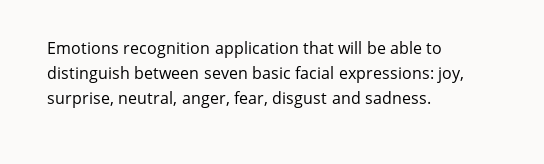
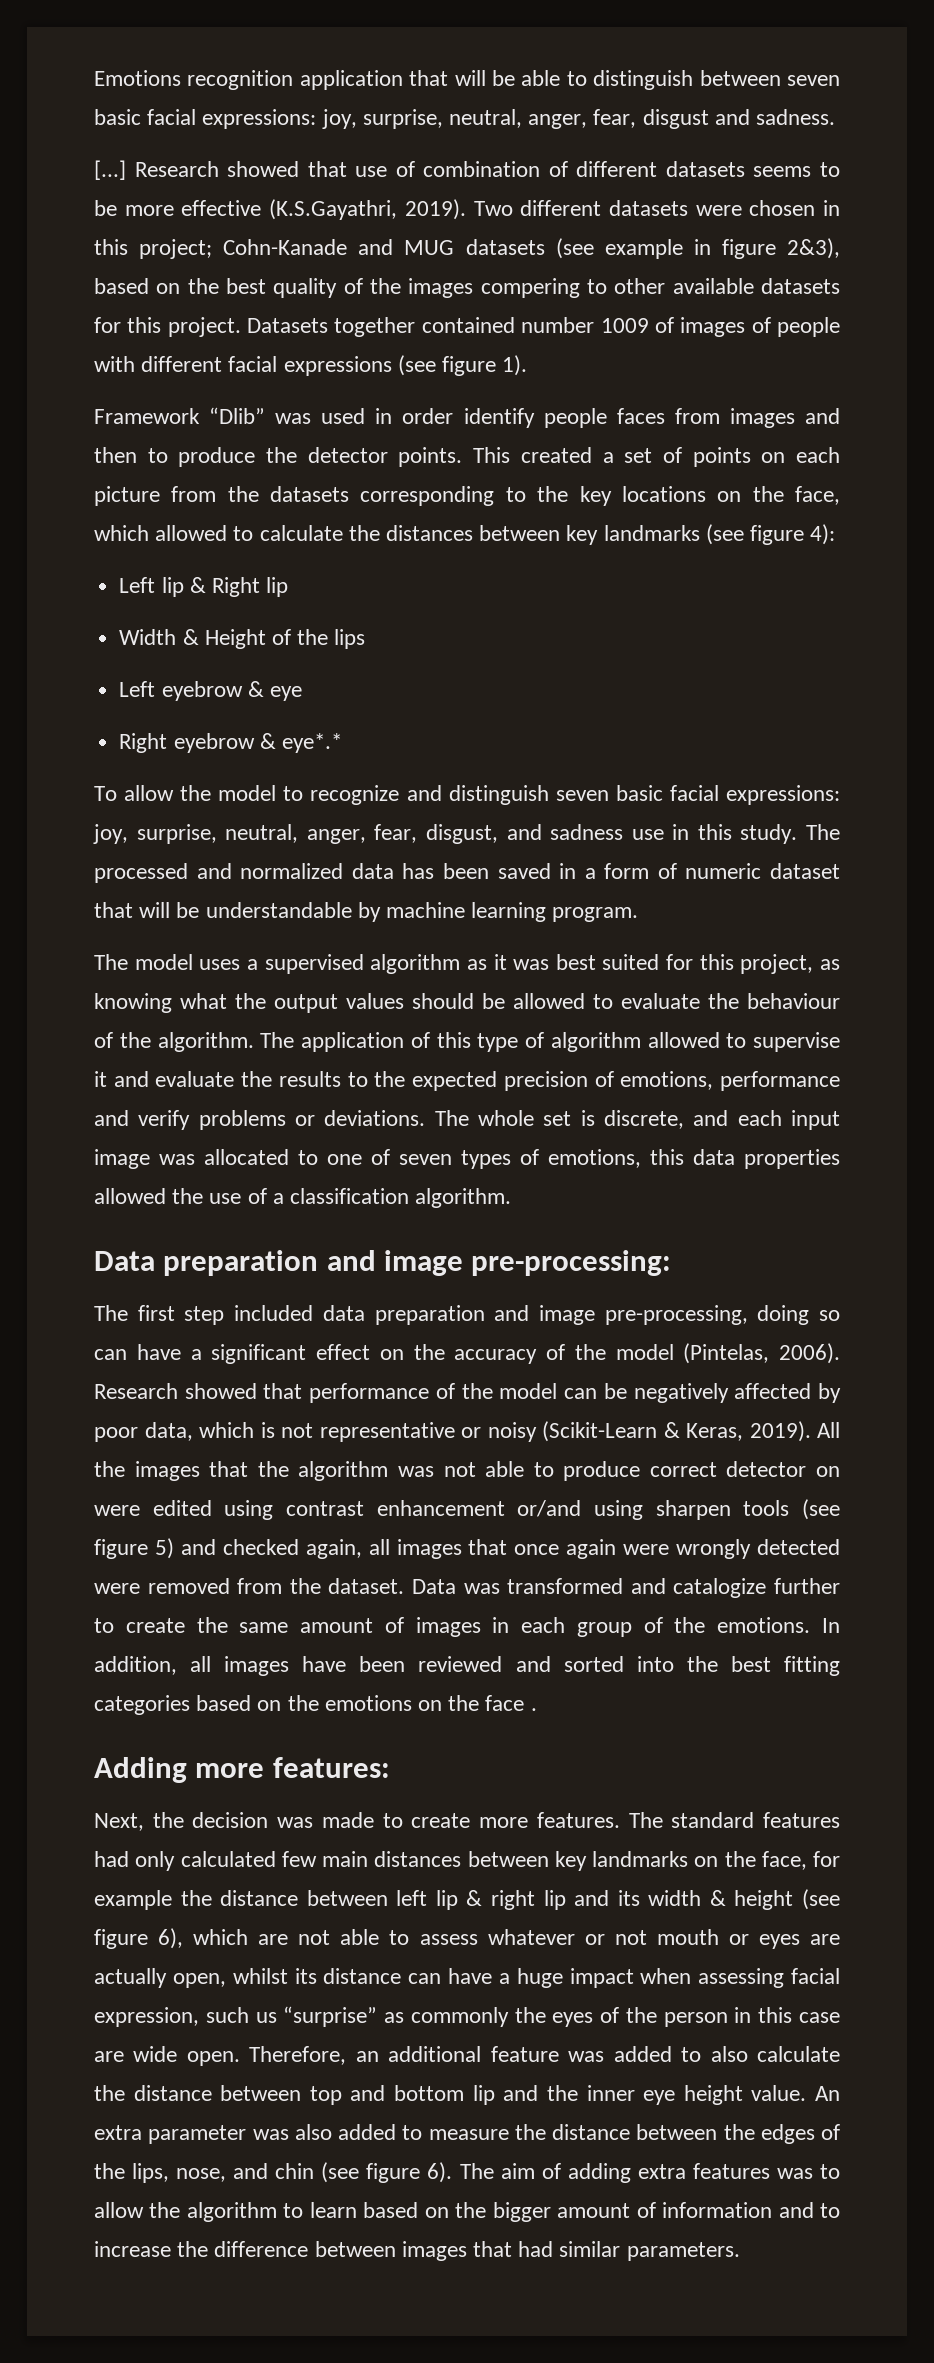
+ [...] Research showed that use of combination of different datasets seems to be more effective (K.S.Gayathri, 2019). Two different datasets were chosen in this project; Cohn-Kanade and MUG datasets (see example in figure 2&3), based on the best quality of the images compering to other available datasets for this project. Datasets together contained number 1009 of images of people with different facial expressions (see figure 1).
+ Framework “Dlib” was used in order identify people faces from images and then to produce the detector points. This created a set of points on each picture from the datasets corresponding to the key locations on the face, which allowed to calculate the distances between key landmarks (see figure 4):
+ Left lip & Right lip
+ Width & Height of the lips
+ Left eyebrow & eye
+ Right eyebrow & eye*.*
+ To allow the model to recognize and distinguish seven basic facial expressions: joy, surprise, neutral, anger, fear, disgust, and sadness use in this study. The processed and normalized data has been saved in a form of numeric dataset that will be understandable by machine learning program.
+ The model uses a supervised algorithm as it was best suited for this project, as knowing what the output values should be allowed to evaluate the behaviour of the algorithm. The application of this type of algorithm allowed to supervise it and evaluate the results to the expected precision of emotions, performance and verify problems or deviations. The whole set is discrete, and each input image was allocated to one of seven types of emotions, this data properties allowed the use of a classification algorithm.
+ Data preparation and image pre-processing:
+ The first step included data preparation and image pre-processing, doing so can have a significant effect on the accuracy of the model (Pintelas, 2006). Research showed that performance of the model can be negatively affected by poor data, which is not representative or noisy (Scikit-Learn & Keras, 2019). All the images that the algorithm was not able to produce correct detector on were edited using contrast enhancement or/and using sharpen tools (see figure 5) and checked again, all images that once again were wrongly detected were removed from the dataset. Data was transformed and catalogize further to create the same amount of images in each group of the emotions. In addition, all images have been reviewed and sorted into the best fitting categories based on the emotions on the face .
+ Adding more features:
+ Next, the decision was made to create more features. The standard features had only calculated few main distances between key landmarks on the face, for example the distance between left lip & right lip and its width & height (see figure 6), which are not able to assess whatever or not mouth or eyes are actually open, whilst its distance can have a huge impact when assessing facial expression, such us “surprise” as commonly the eyes of the person in this case are wide open. Therefore, an additional feature was added to also calculate the distance between top and bottom lip and the inner eye height value. An extra parameter was also added to measure the distance between the edges of the lips, nose, and chin (see figure 6). The aim of adding extra features was to allow the algorithm to learn based on the bigger amount of information and to increase the difference between images that had similar parameters.

